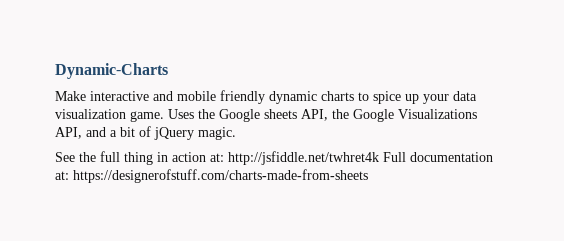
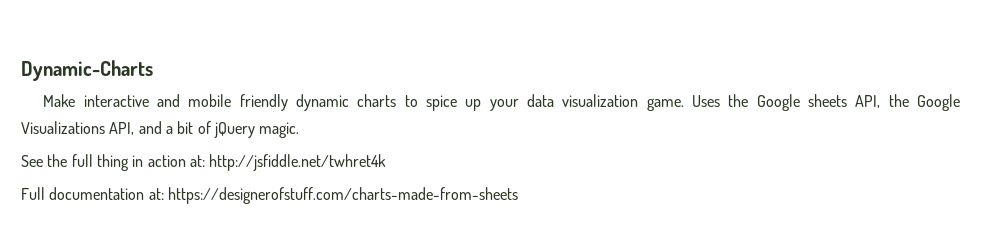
- See the full thing in action at: http://jsfiddle.net/twhret4k Full documentation at: https://designerofstuff.com/charts-made-from-sheets
+ See the full thing in action at: http://jsfiddle.net/twhret4k
+ Full documentation at: https://designerofstuff.com/charts-made-from-sheets

